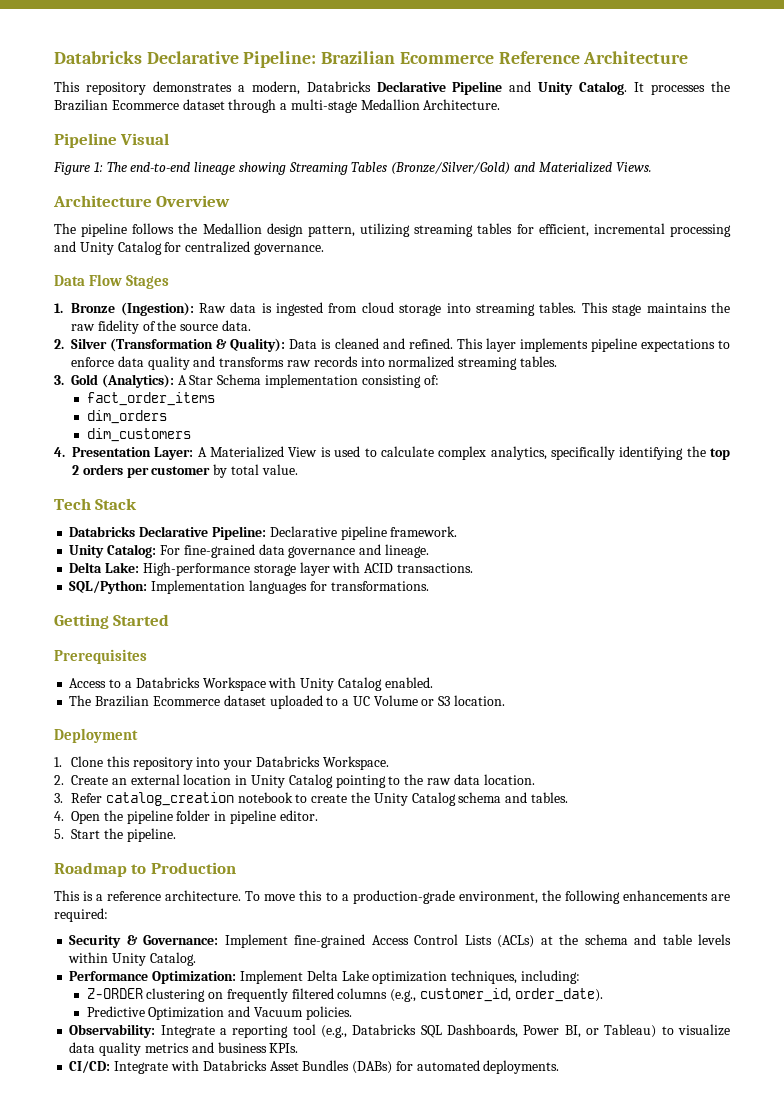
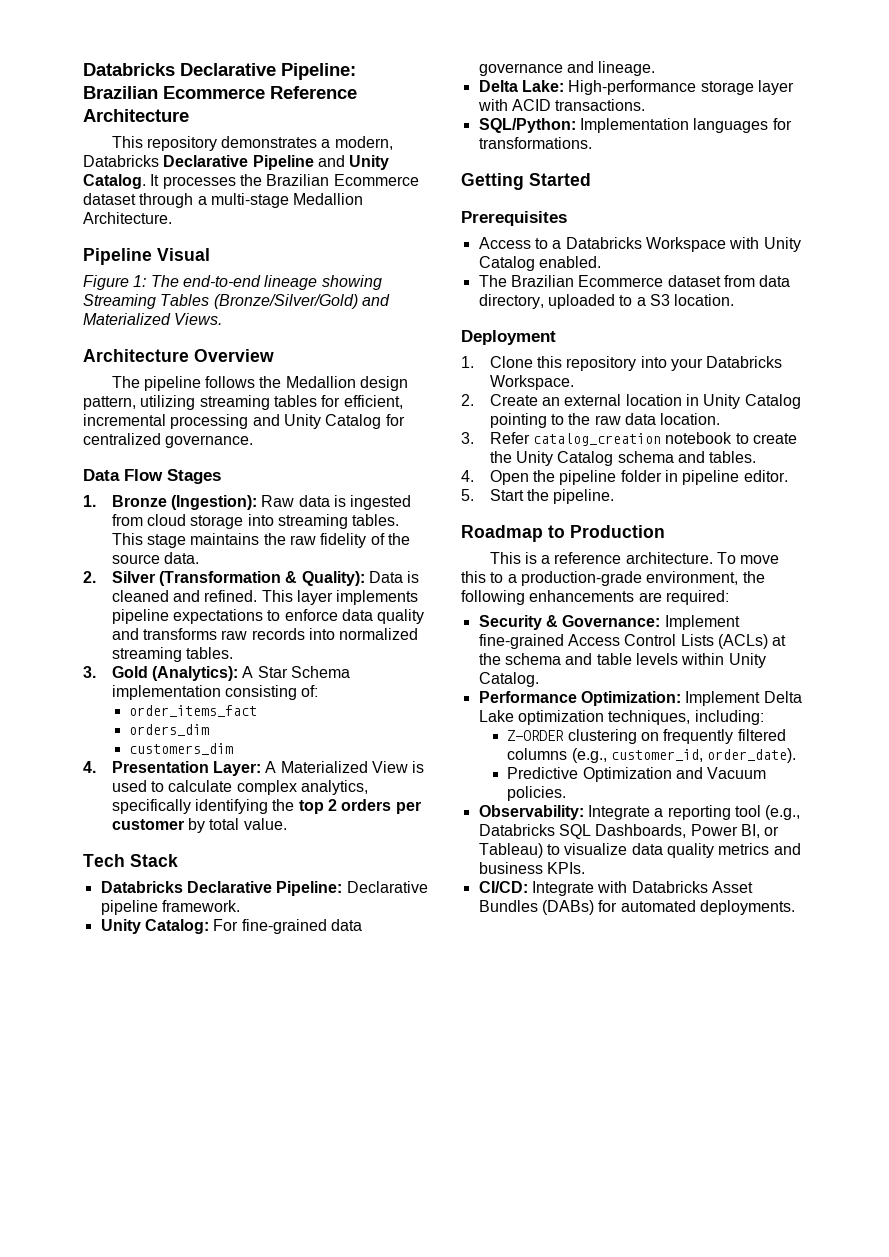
- fact_order_items
- dim_orders
- dim_customers
+ order_items_fact
+ orders_dim
+ customers_dim
- The Brazilian Ecommerce dataset uploaded to a UC Volume or S3 location.
+ The Brazilian Ecommerce dataset from data directory, uploaded to a S3 location.

